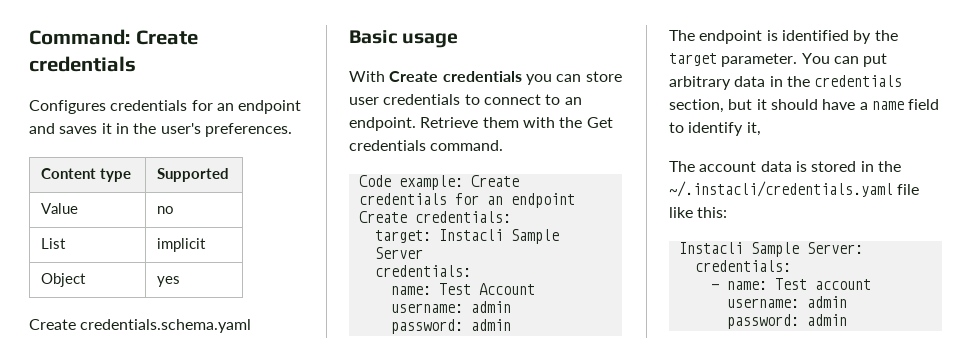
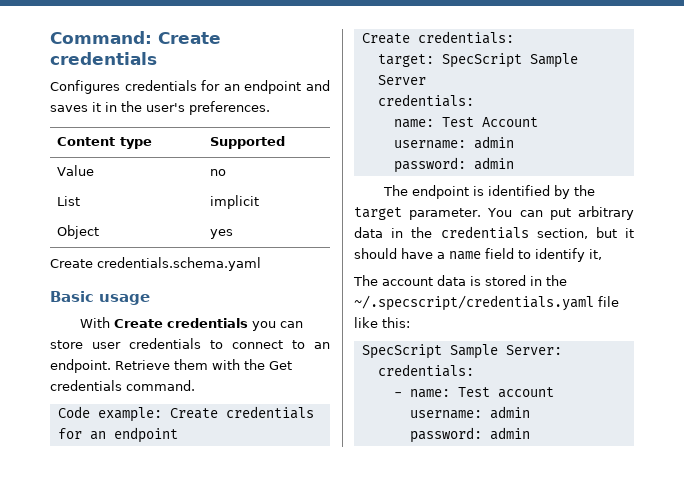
- target: Instacli Sample Server
+ target: SpecScript Sample Server
- The account data is stored in the ~/.instacli/credentials.yaml file like this:
+ The account data is stored in the ~/.specscript/credentials.yaml file like this:
- Instacli Sample Server:
+ SpecScript Sample Server:

